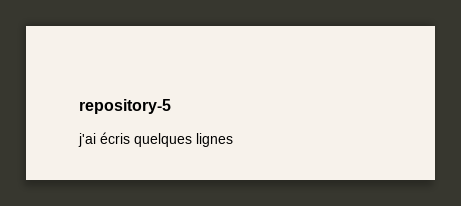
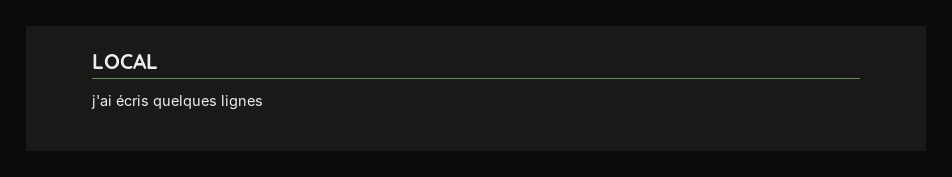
- repository-5
+ LOCAL

